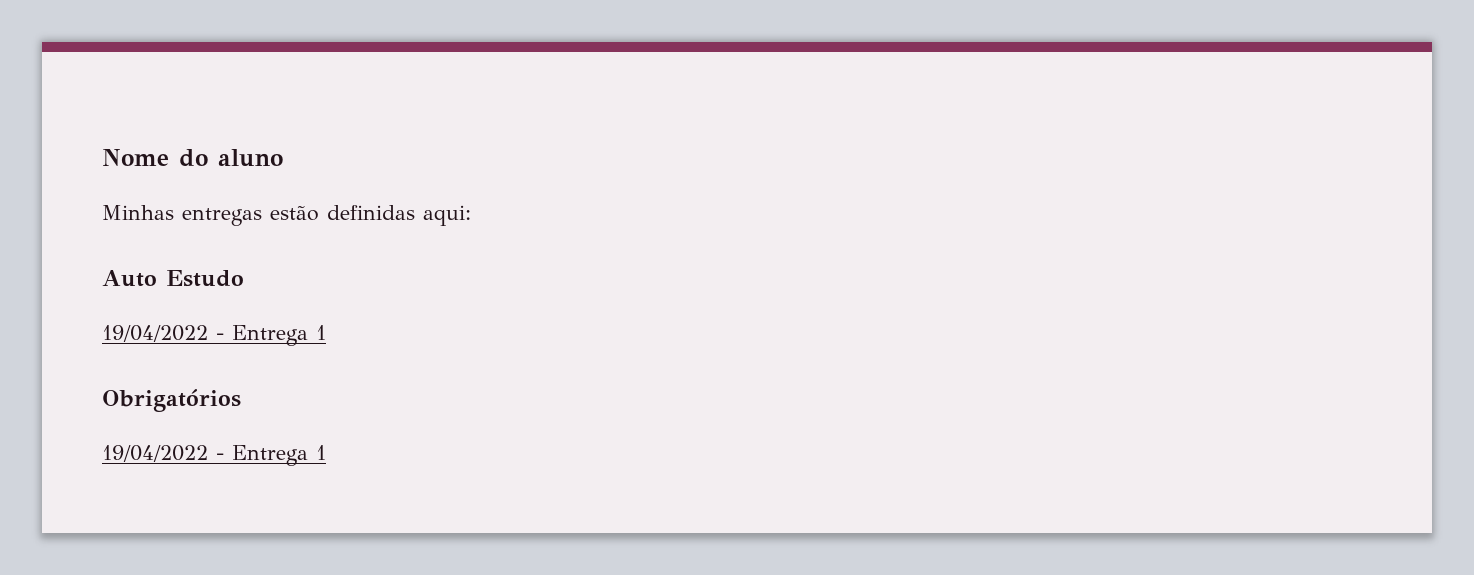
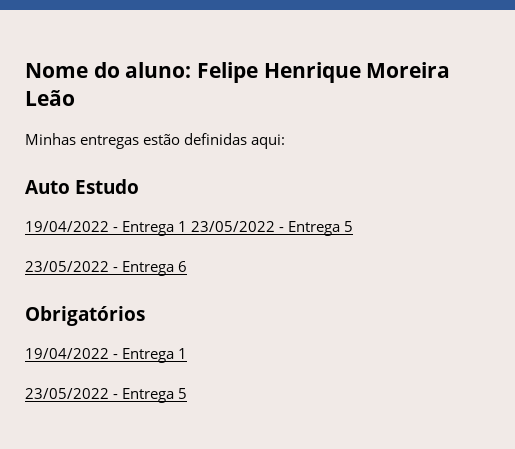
- Nome do aluno
+ Nome do aluno: Felipe Henrique Moreira Leão
  Auto Estudo
- 19/04/2022 - Entrega 1
+ 19/04/2022 - Entrega 1 23/05/2022 - Entrega 5
+ 23/05/2022 - Entrega 6
  Obrigatórios
  19/04/2022 - Entrega 1
+ 23/05/2022 - Entrega 5

